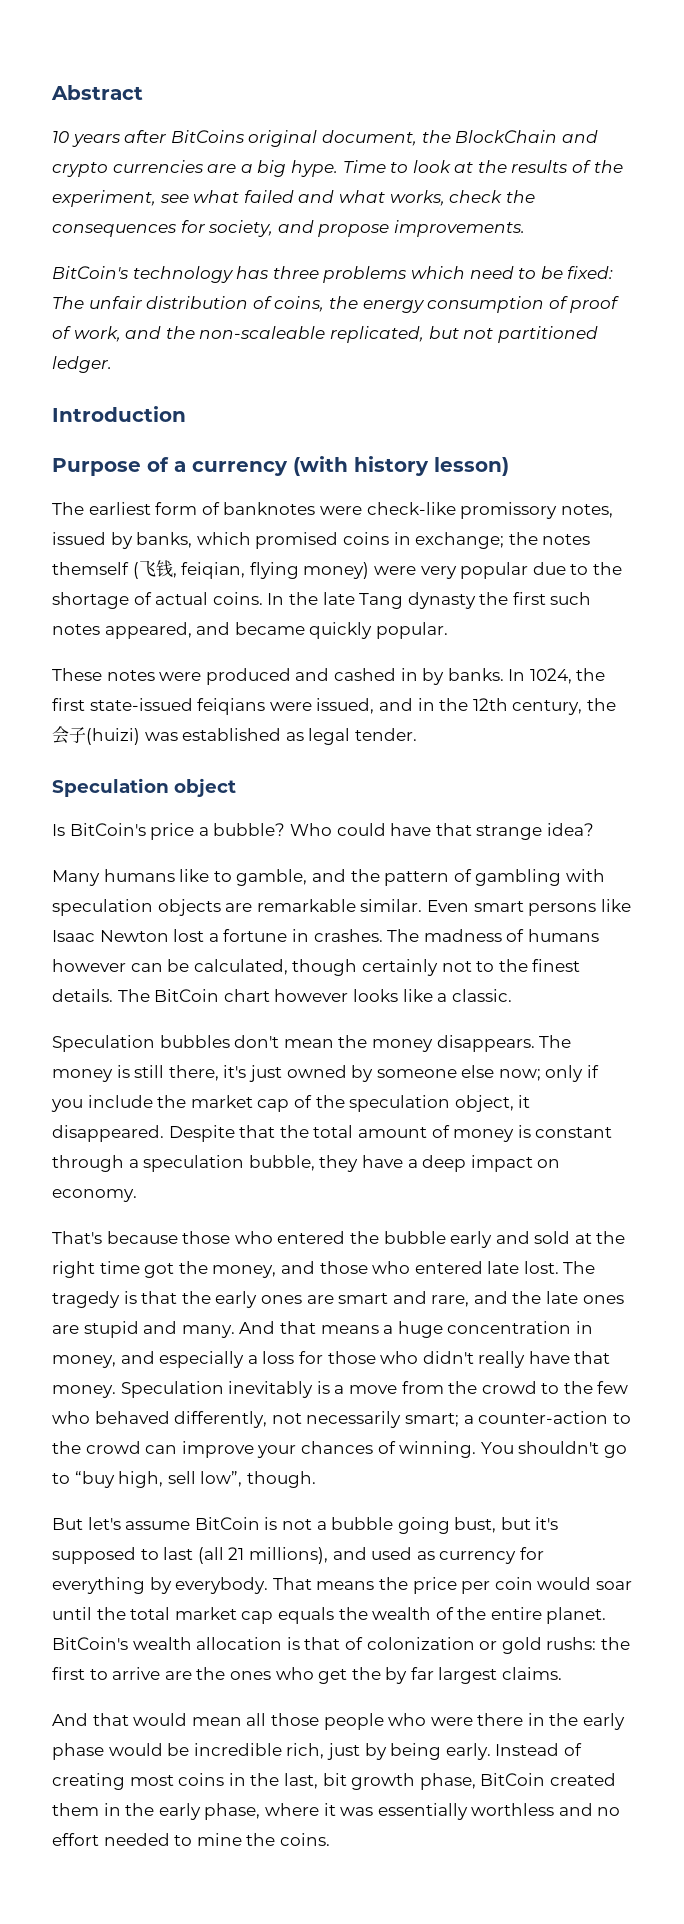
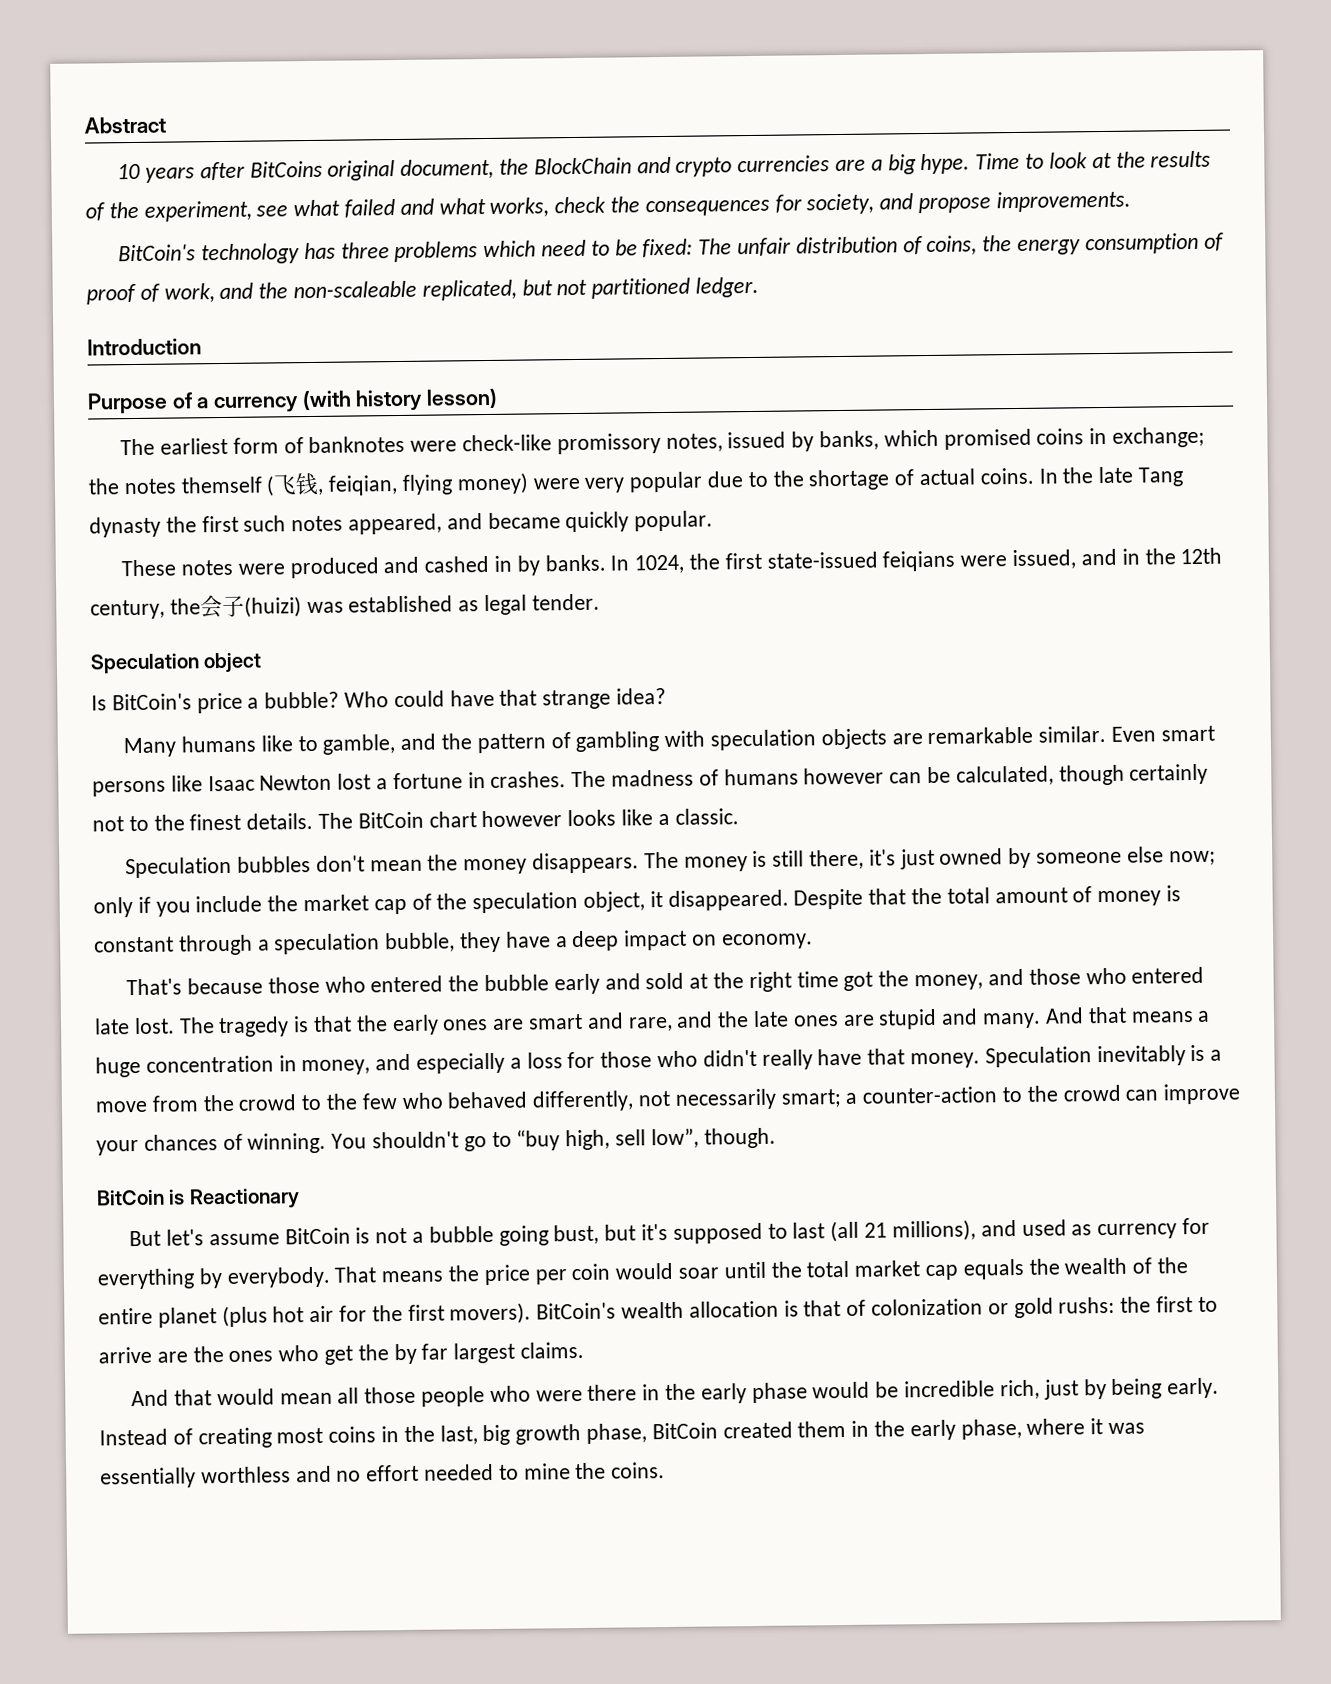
+ BitCoin is Reactionary
- That means the price per coin would soar until the total market cap equals the wealth of the entire planet.
+ That means the price per coin would soar until the total market cap equals the wealth of the entire planet (plus hot air for the first movers).
- Instead of creating most coins in the last, bit growth phase, BitCoin created them in the early phase, where it was essentially worthless and no effort needed to mine the coins.
+ Instead of creating most coins in the last, big growth phase, BitCoin created them in the early phase, where it was essentially worthless and no effort needed to mine the coins.

